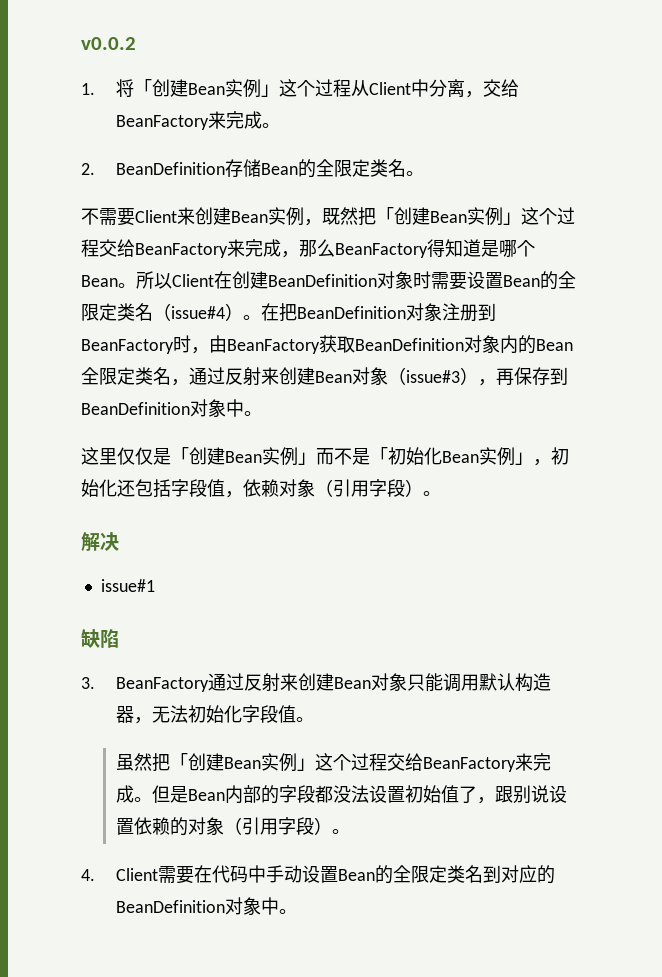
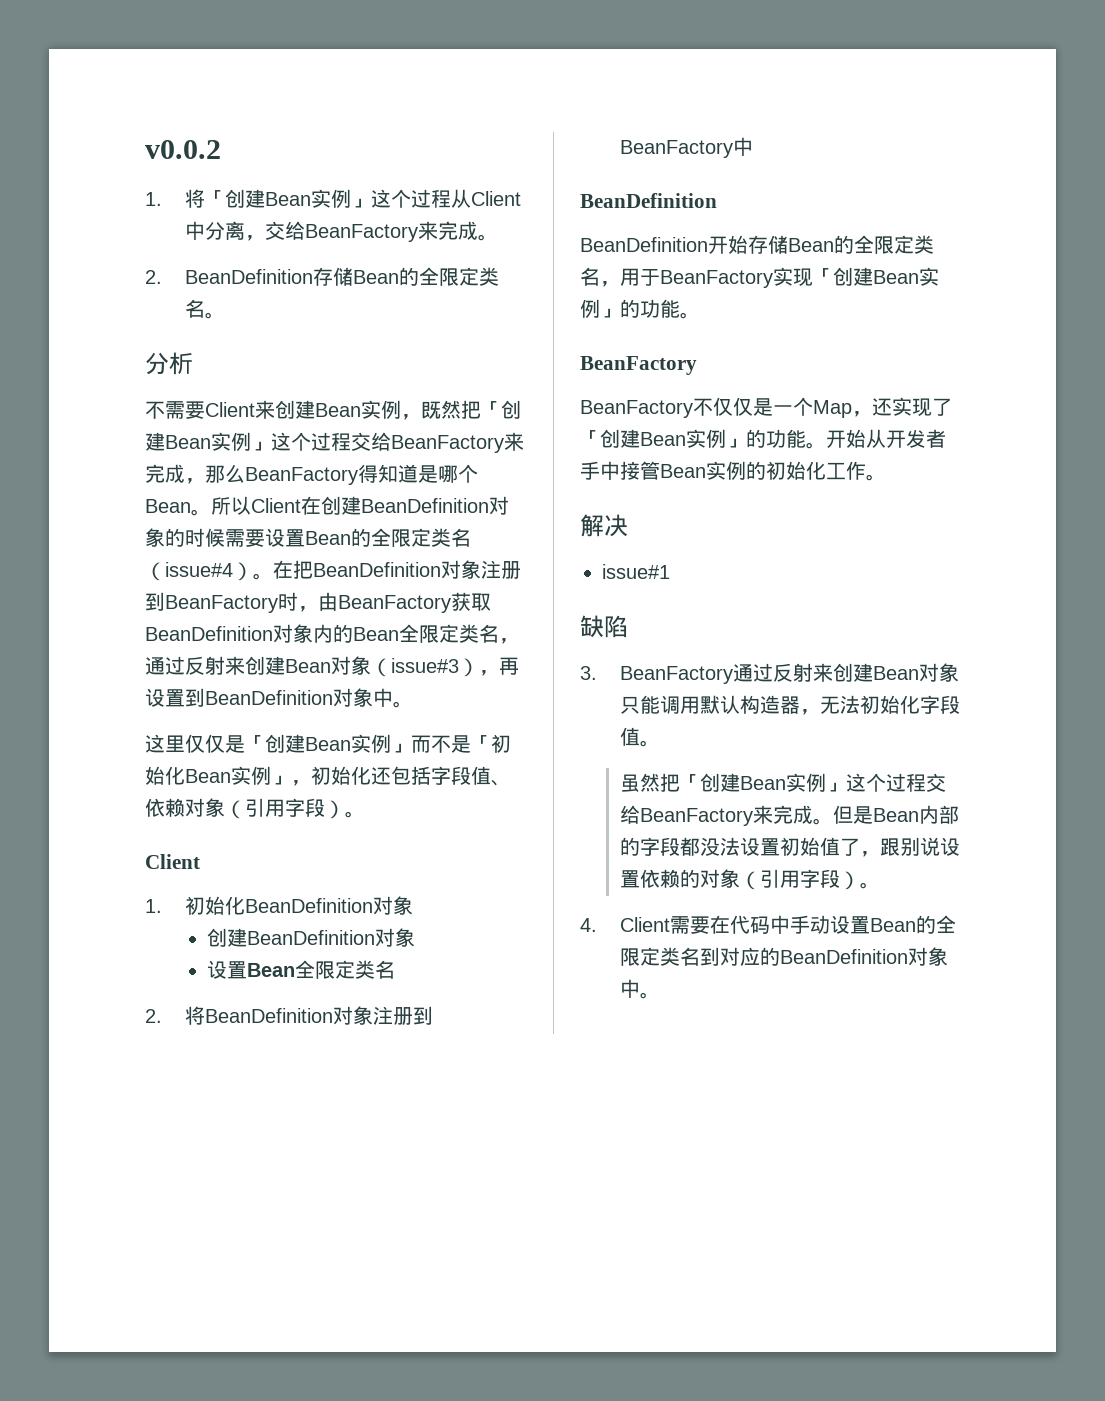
+ 分析
- 所以Client在创建BeanDefinition对象时需要设置Bean的全限定类名（issue#4）。
+ 所以Client在创建BeanDefinition对象的时候需要设置Bean的全限定类名（issue#4）。
- 在把BeanDefinition对象注册到BeanFactory时，由BeanFactory获取BeanDefinition对象内的Bean全限定类名，通过反射来创建Bean对象（issue#3），再保存到BeanDefinition对象中。
+ 在把BeanDefinition对象注册到BeanFactory时，由BeanFactory获取BeanDefinition对象内的Bean全限定类名，通过反射来创建Bean对象（issue#3），再设置到BeanDefinition对象中。
- 这里仅仅是「创建Bean实例」而不是「初始化Bean实例」，初始化还包括字段值，依赖对象（引用字段）。
+ 这里仅仅是「创建Bean实例」而不是「初始化Bean实例」，初始化还包括字段值、依赖对象（引用字段）。
+ Client
+ 1.初始化BeanDefinition对象
+ 创建BeanDefinition对象
+ 设置Bean全限定类名
+ 2.将BeanDefinition对象注册到BeanFactory中
+ BeanDefinition
+ BeanDefinition开始存储Bean的全限定类名，用于BeanFactory实现「创建Bean实例」的功能。
+ BeanFactory
+ BeanFactory不仅仅是一个Map，还实现了「创建Bean实例」的功能。开始从开发者手中接管Bean实例的初始化工作。

